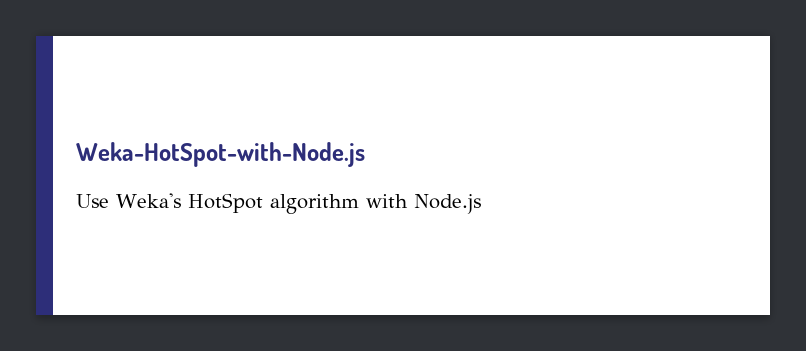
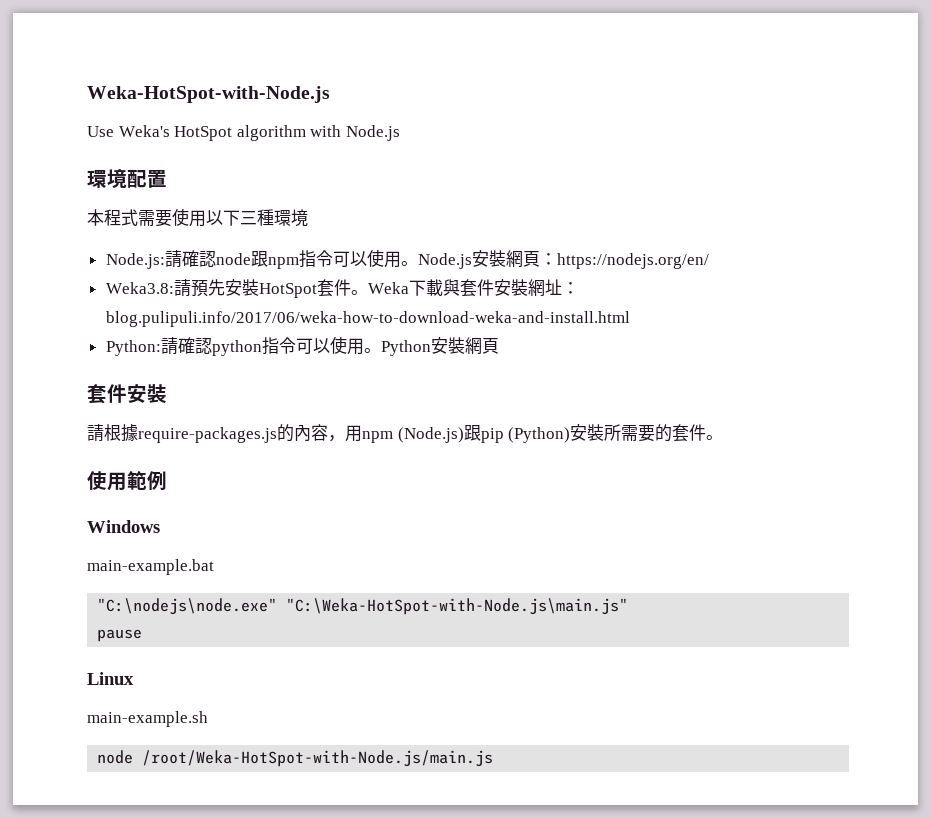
+ 環境配置
+ 本程式需要使用以下三種環境
+ Node.js:請確認node跟npm指令可以使用。Node.js安裝網頁：https://nodejs.org/en/
+ Weka3.8:請預先安裝HotSpot套件。Weka下載與套件安裝網址：blog.pulipuli.info/2017/06/weka-how-to-download-weka-and-install.html
+ Python:請確認python指令可以使用。Python安裝網頁
+ 套件安裝
+ 請根據require-packages.js的內容，用npm (Node.js)跟pip (Python)安裝所需要的套件。
+ 使用範例
+ Windows
+ main-example.bat
+ "C:\nodejs\node.exe" "C:\Weka-HotSpot-with-Node.js\main.js"
+ pause
+ Linux
+ main-example.sh
+ node /root/Weka-HotSpot-with-Node.js/main.js

